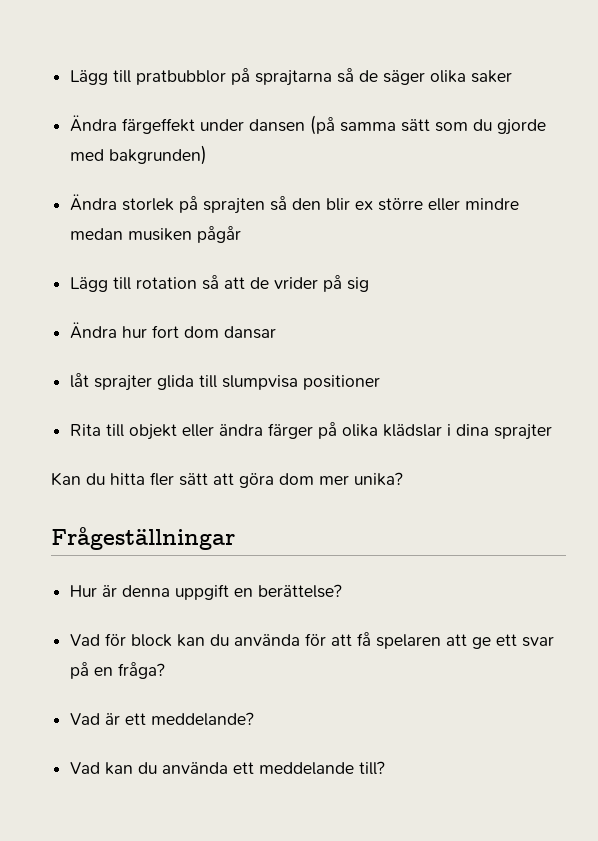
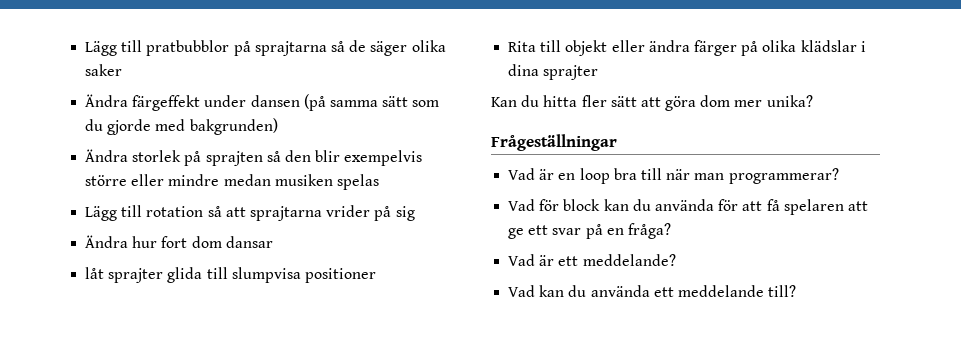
- Ändra storlek på sprajten så den blir ex större eller mindre medan musiken pågår
+ Ändra storlek på sprajten så den blir exempelvis större eller mindre medan musiken spelas
- Lägg till rotation så att de vrider på sig
+ Lägg till rotation så att sprajtarna vrider på sig
- Hur är denna uppgift en berättelse?
+ Vad är en loop bra till när man programmerar?

